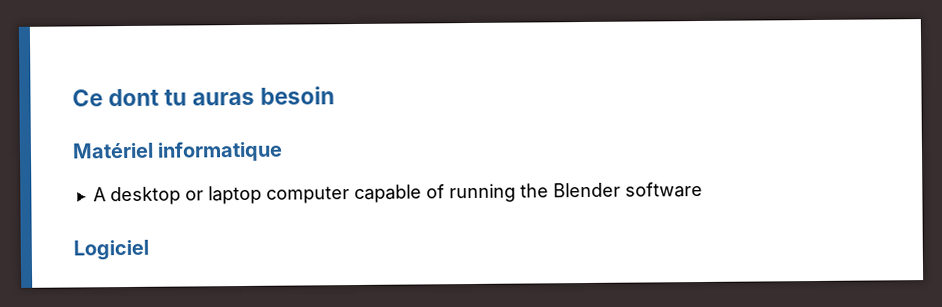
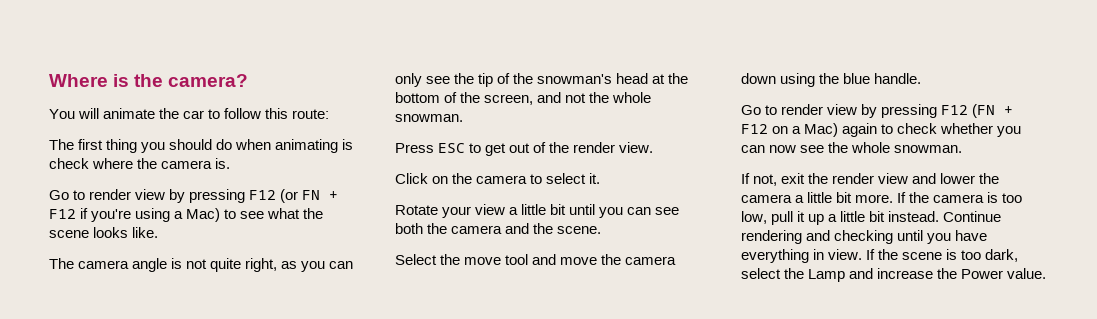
- Ce dont tu auras besoin
- Matériel informatique
- A desktop or laptop computer capable of running the Blender software
- Logiciel
+ Where is the camera?
+ You will animate the car to follow this route:
+ The first thing you should do when animating is check where the camera is.
+ Go to render view by pressing F12 (or FN + F12 if you're using a Mac) to see what the scene looks like.
+ The camera angle is not quite right, as you can only see the tip of the snowman's head at the bottom of the screen, and not the whole snowman.
+ Press ESC to get out of the render view.
+ Click on the camera to select it.
+ Rotate your view a little bit until you can see both the camera and the scene.
+ Select the move tool and move the camera down using the blue handle.
+ Go to render view by pressing F12 (FN + F12 on a Mac) again to check whether you can now see the whole snowman.
+ If not, exit the render view and lower the camera a little bit more. If the camera is too low, pull it up a little bit instead. Continue rendering and checking until you have everything in view. If the scene is too dark, select the Lamp and increase the Power value.

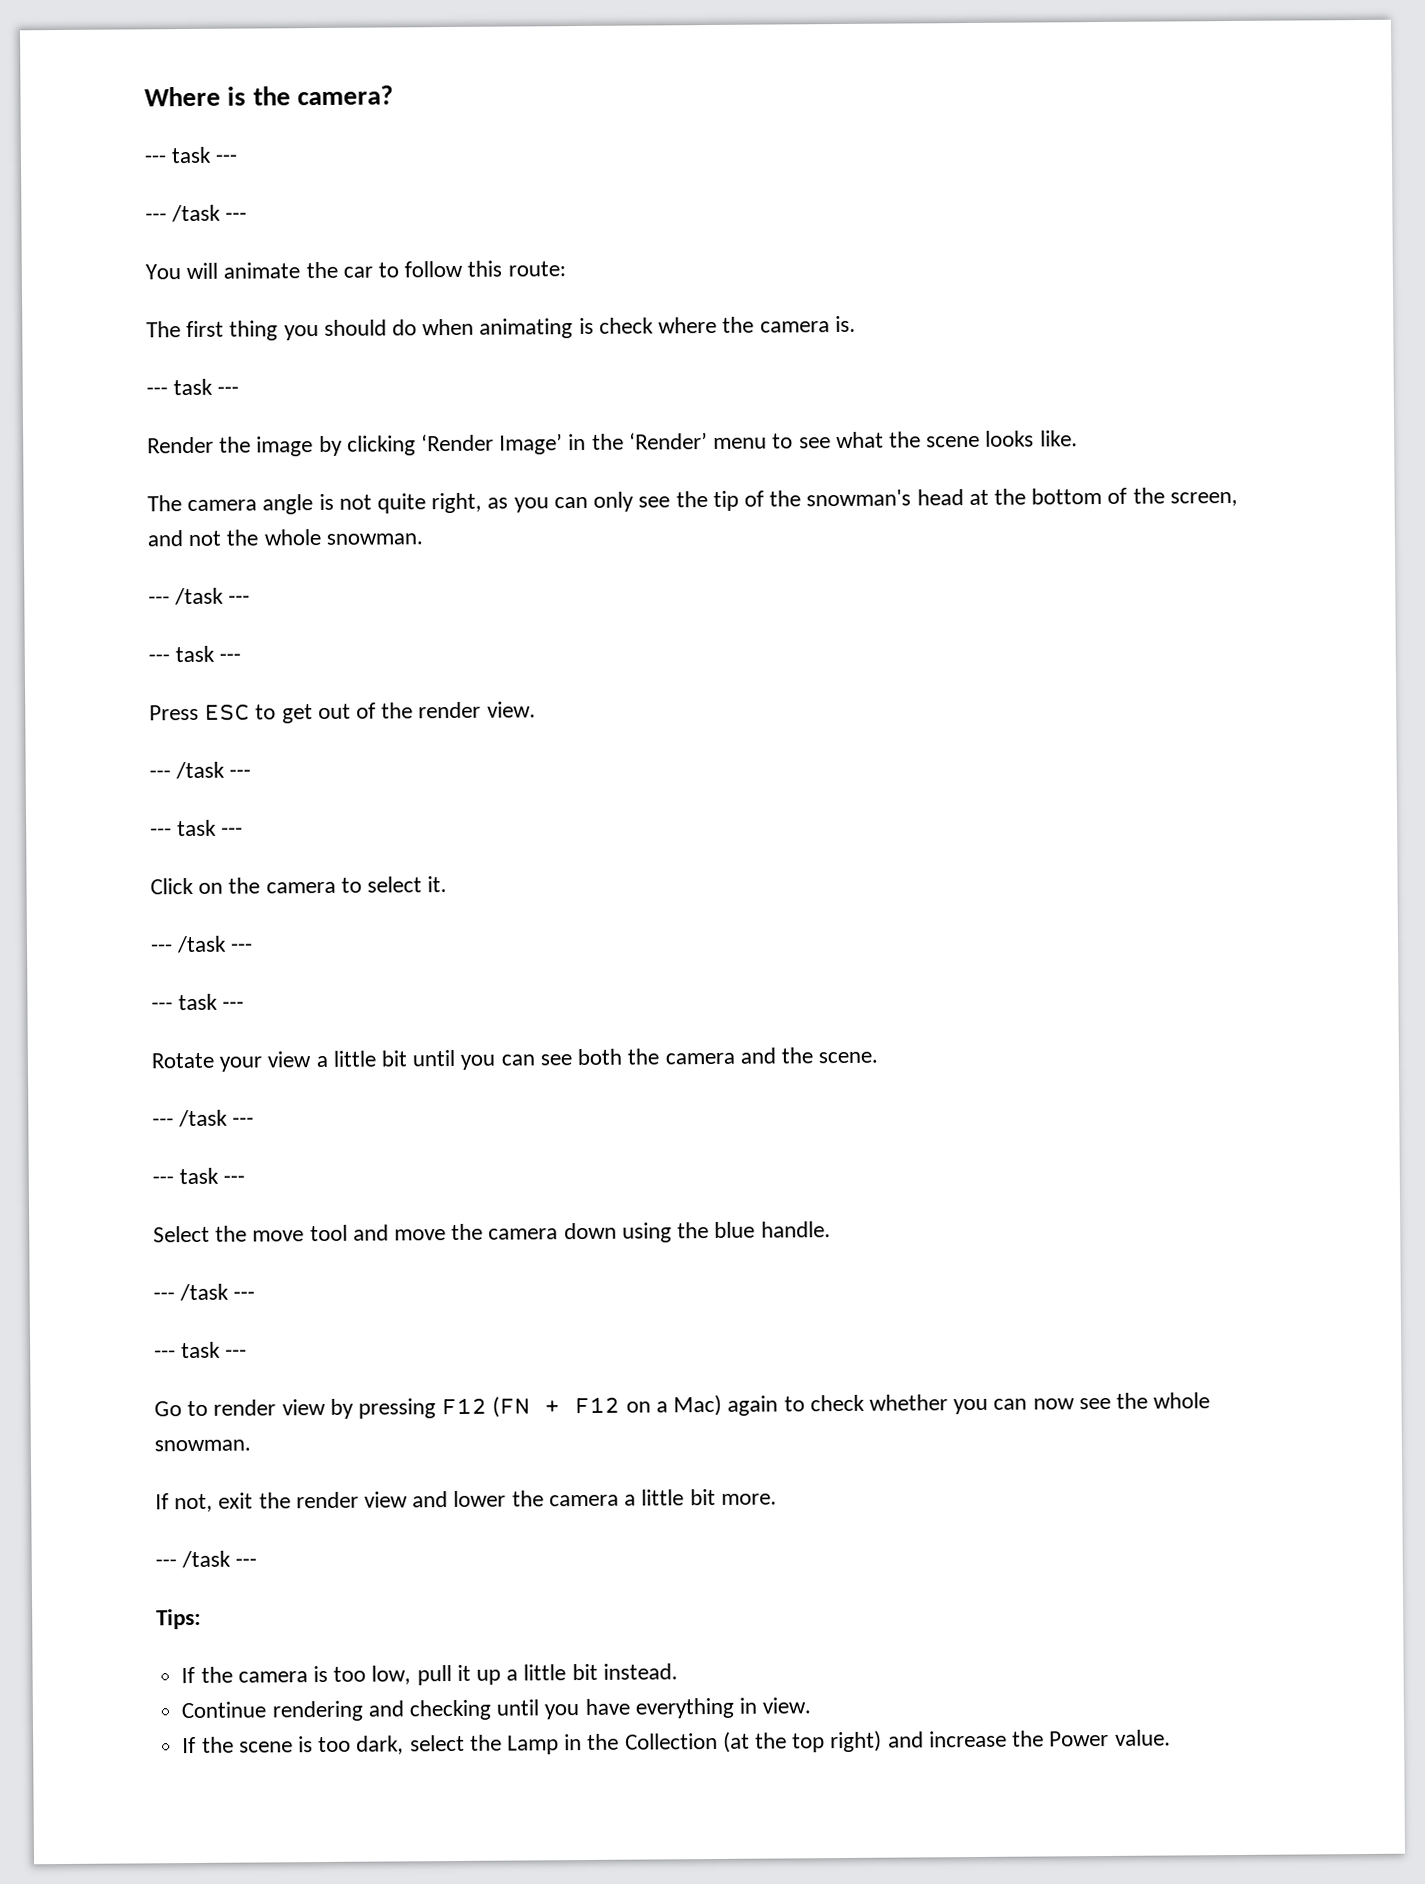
  Where is the camera?
+ --- task ---
+ --- /task ---
  The first thing you should do when animating is check where the camera is.
- Go to render view by pressing F12 (or FN + F12 if you're using a Mac) to see what the scene looks like.
+ --- task ---
+ Render the image by clicking ‘Render Image’ in the ‘Render’ menu to see what the scene looks like.
  The camera angle is not quite right, as you can only see the tip of the snowman's head at the bottom of the screen, and not the whole snowman.
+ --- /task ---
+ --- task ---
  Press ESC to get out of the render view.
+ --- /task ---
+ --- task ---
  Click on the camera to select it.
+ --- /task ---
+ --- task ---
  Rotate your view a little bit until you can see both the camera and the scene.
+ --- /task ---
+ --- task ---
  Select the move tool and move the camera down using the blue handle.
+ --- /task ---
+ --- task ---
- If not, exit the render view and lower the camera a little bit more. If the camera is too low, pull it up a little bit instead. Continue rendering and checking until you have everything in view. If the scene is too dark, select the Lamp and increase the Power value.
+ If not, exit the render view and lower the camera a little bit more.
+ --- /task ---
+ Tips:
+ If the camera is too low, pull it up a little bit instead.
+ Continue rendering and checking until you have everything in view.
+ If the scene is too dark, select the Lamp in the Collection (at the top right) and increase the Power value.

